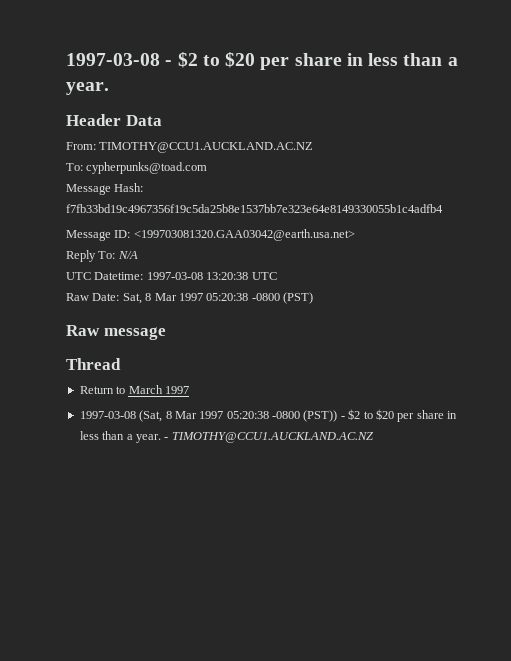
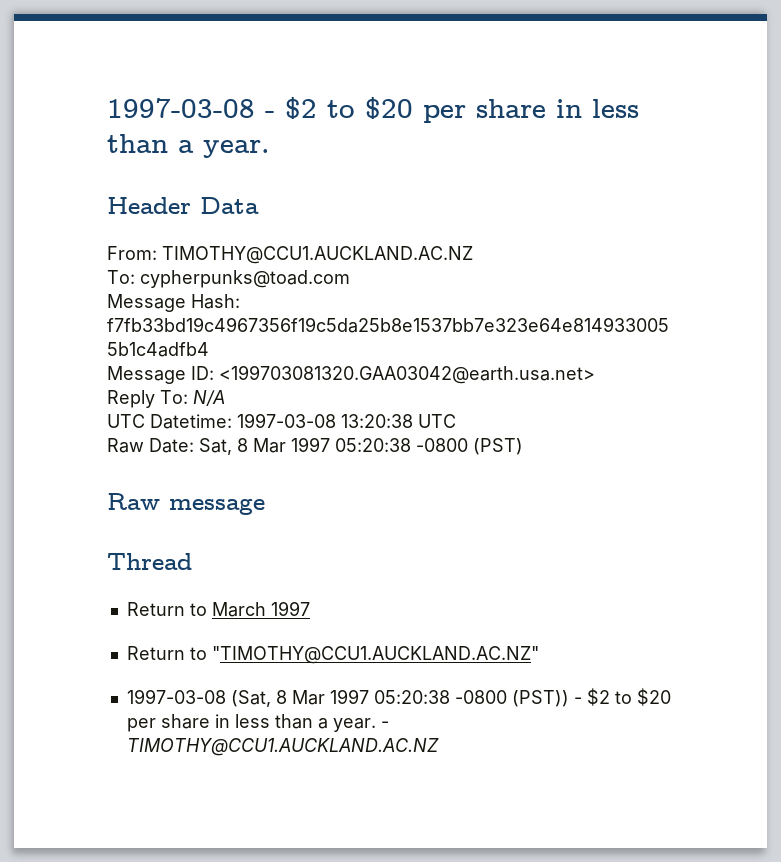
+ Return to "TIMOTHY@CCU1.AUCKLAND.AC.NZ"

